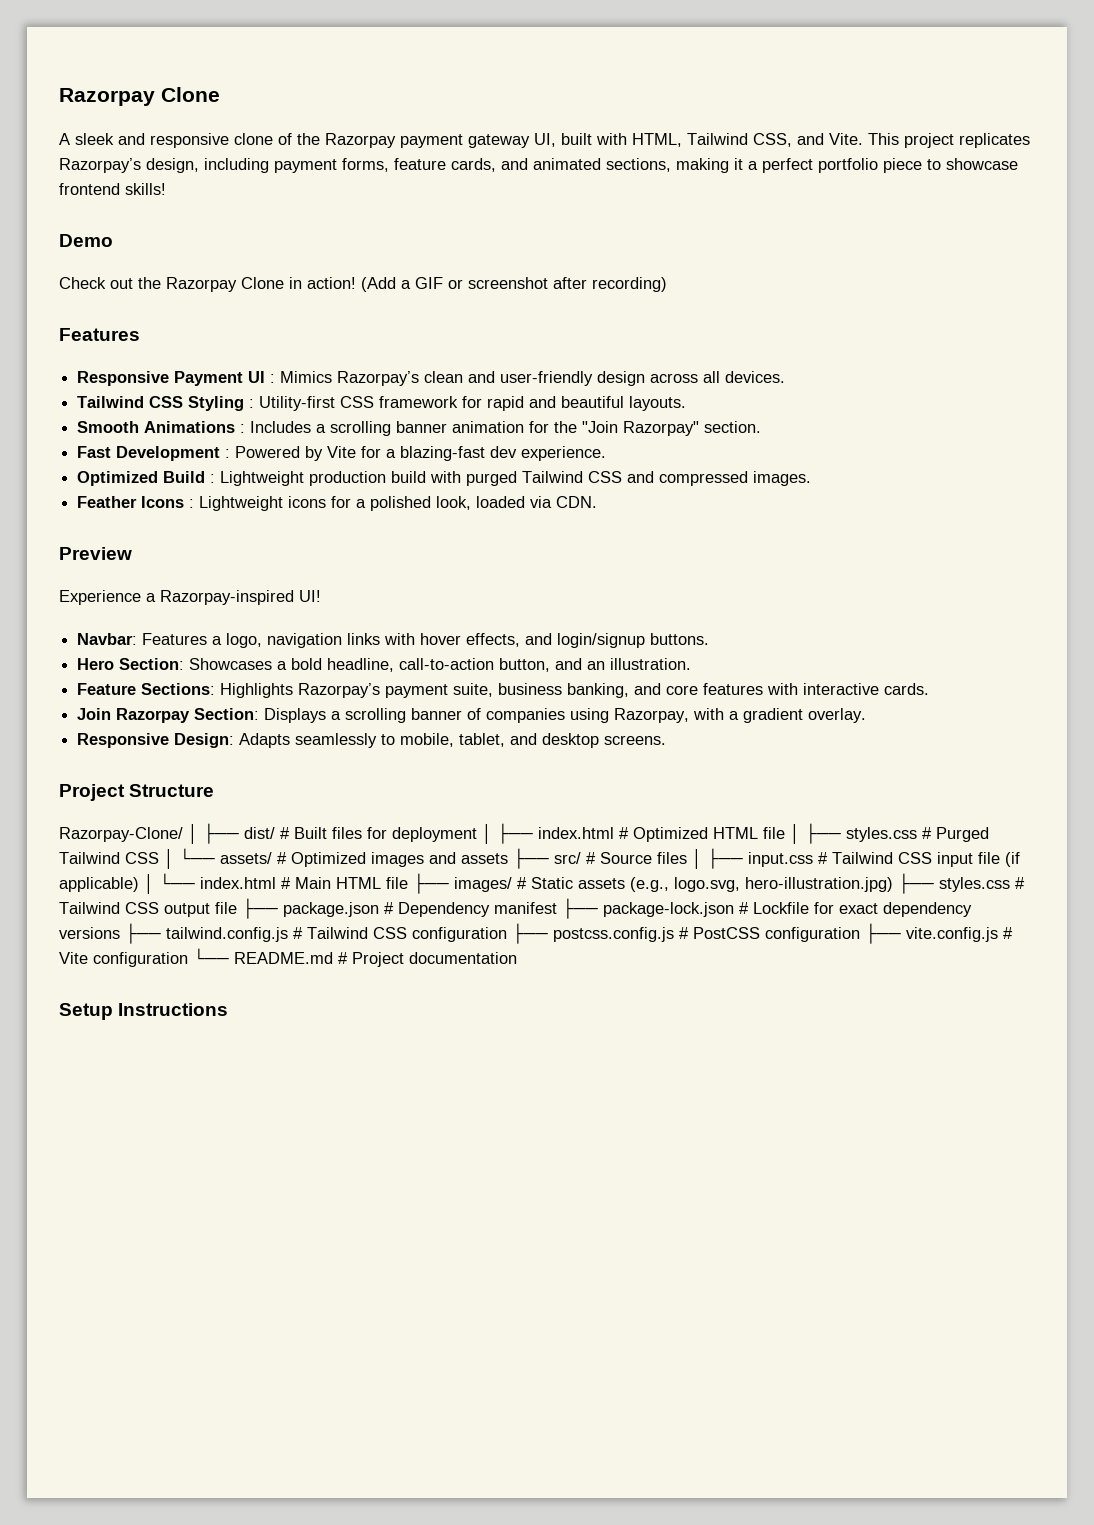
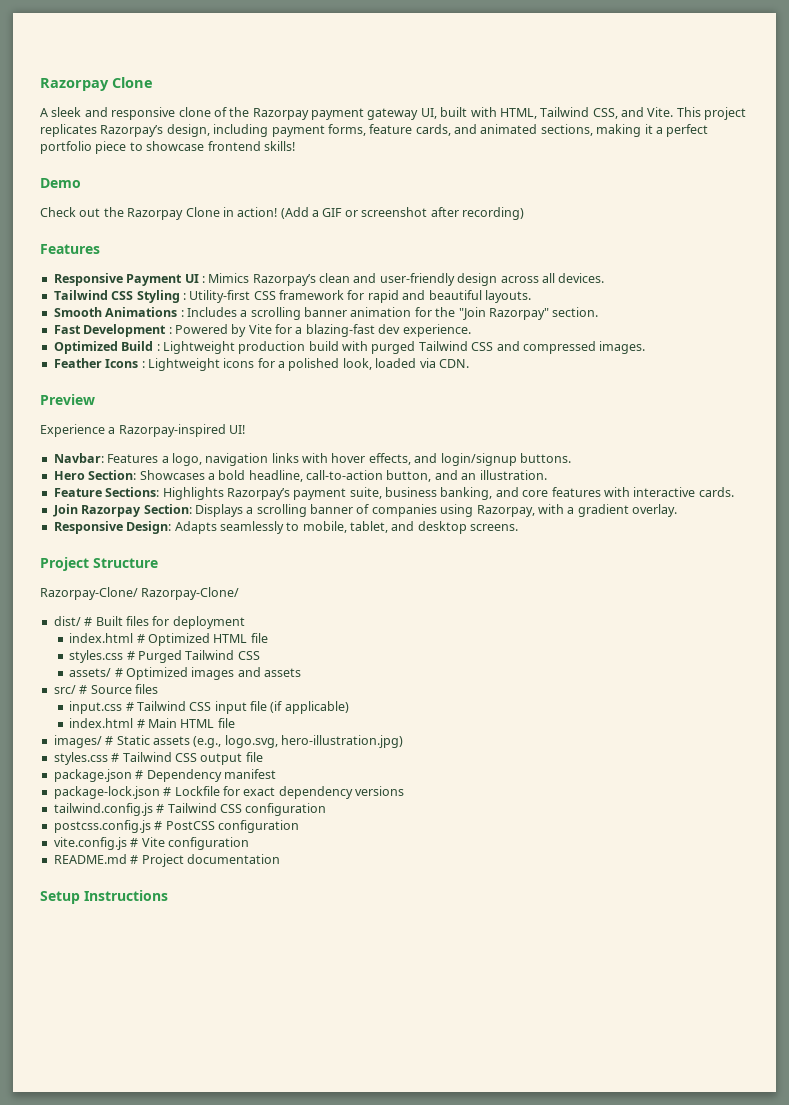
- Razorpay-Clone/ │ ├── dist/ # Built files for deployment │ ├── index.html # Optimized HTML file │ ├── styles.css # Purged Tailwind CSS │ └── assets/ # Optimized images and assets ├── src/ # Source files │ ├── input.css # Tailwind CSS input file (if applicable) │ └── index.html # Main HTML file ├── images/ # Static assets (e.g., logo.svg, hero-illustration.jpg) ├── styles.css # Tailwind CSS output file ├── package.json # Dependency manifest ├── package-lock.json # Lockfile for exact dependency versions ├── tailwind.config.js # Tailwind CSS configuration ├── postcss.config.js # PostCSS configuration ├── vite.config.js # Vite configuration └── README.md # Project documentation
+ Razorpay-Clone/ Razorpay-Clone/
+ dist/ # Built files for deployment
+ index.html # Optimized HTML file
+ styles.css # Purged Tailwind CSS
+ assets/ # Optimized images and assets
+ src/ # Source files
+ input.css # Tailwind CSS input file (if applicable)
+ index.html # Main HTML file
+ images/ # Static assets (e.g., logo.svg, hero-illustration.jpg)
+ styles.css # Tailwind CSS output file
+ package.json # Dependency manifest
+ package-lock.json # Lockfile for exact dependency versions
+ tailwind.config.js # Tailwind CSS configuration
+ postcss.config.js # PostCSS configuration
+ vite.config.js # Vite configuration
+ README.md # Project documentation

